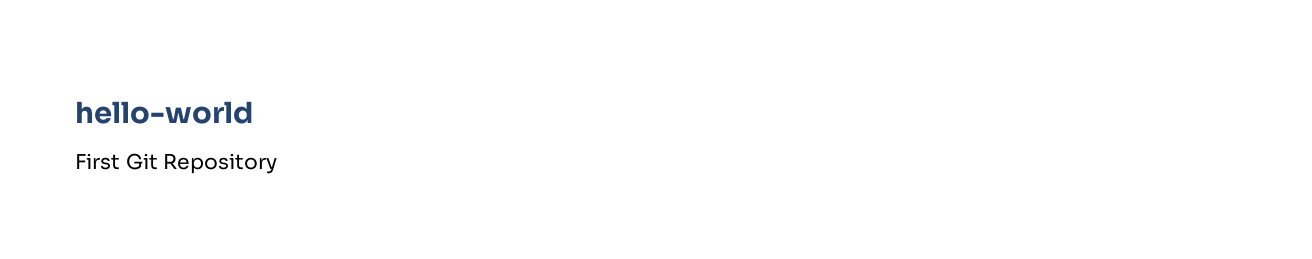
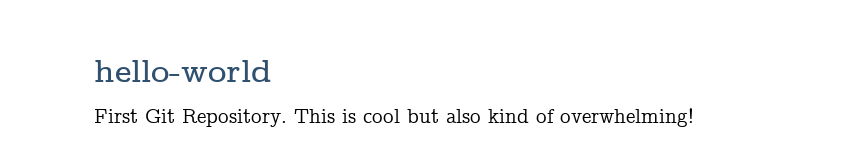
- First Git Repository
+ First Git Repository. This is cool but also kind of overwhelming!

